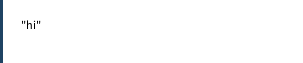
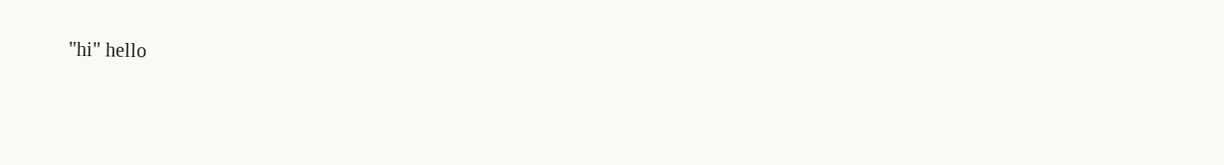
- "hi"
+ "hi" hello

